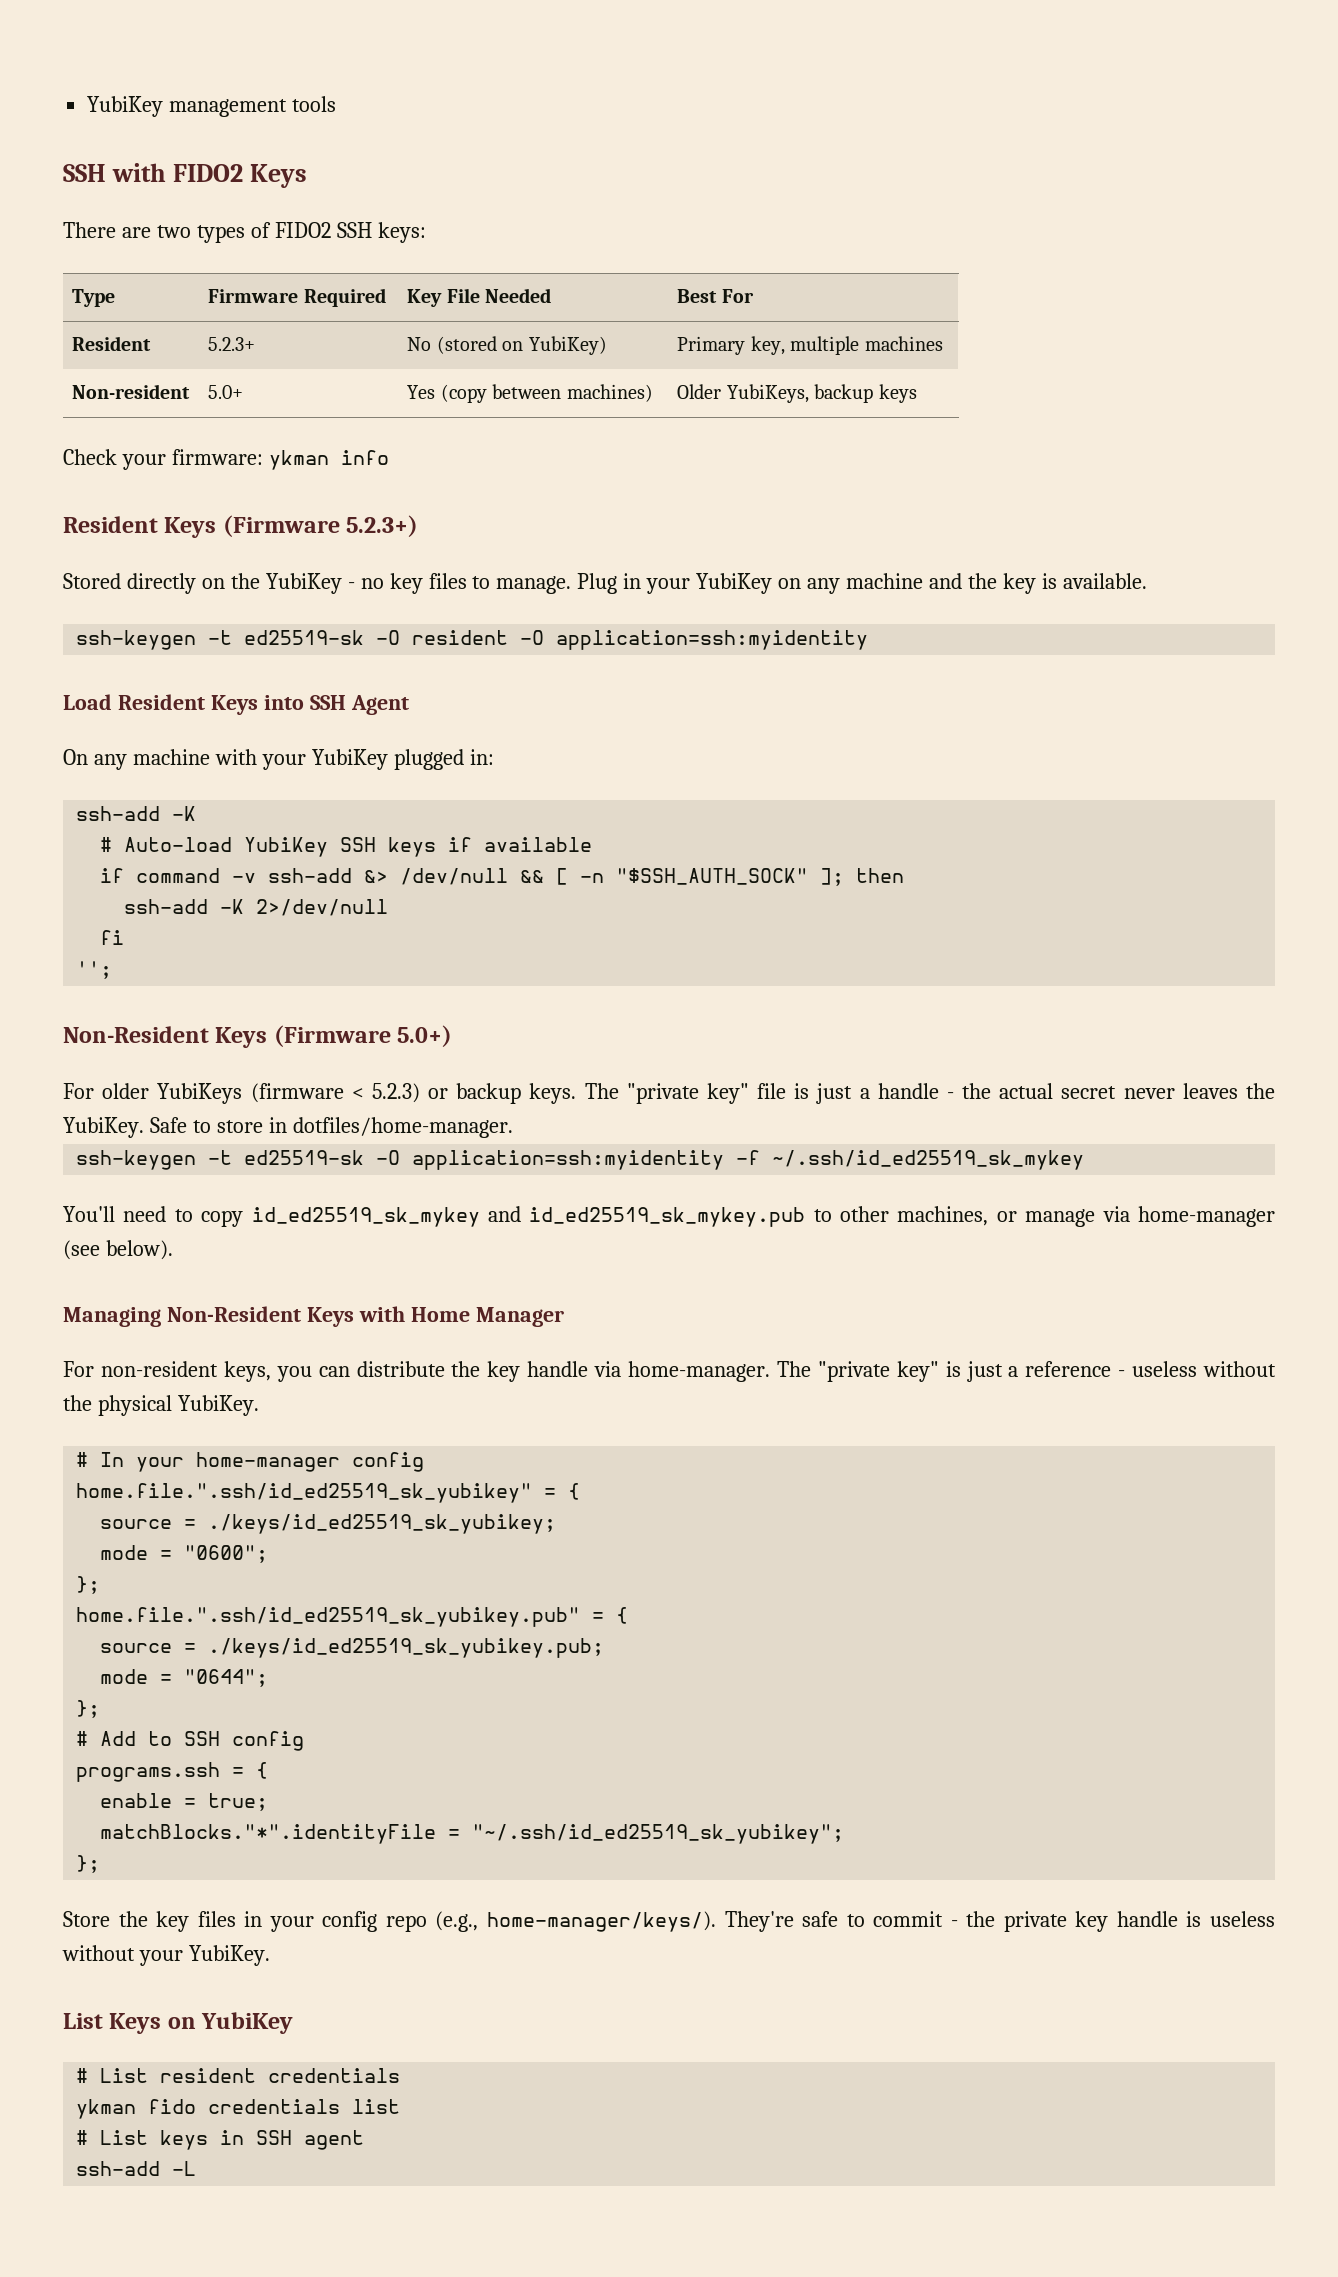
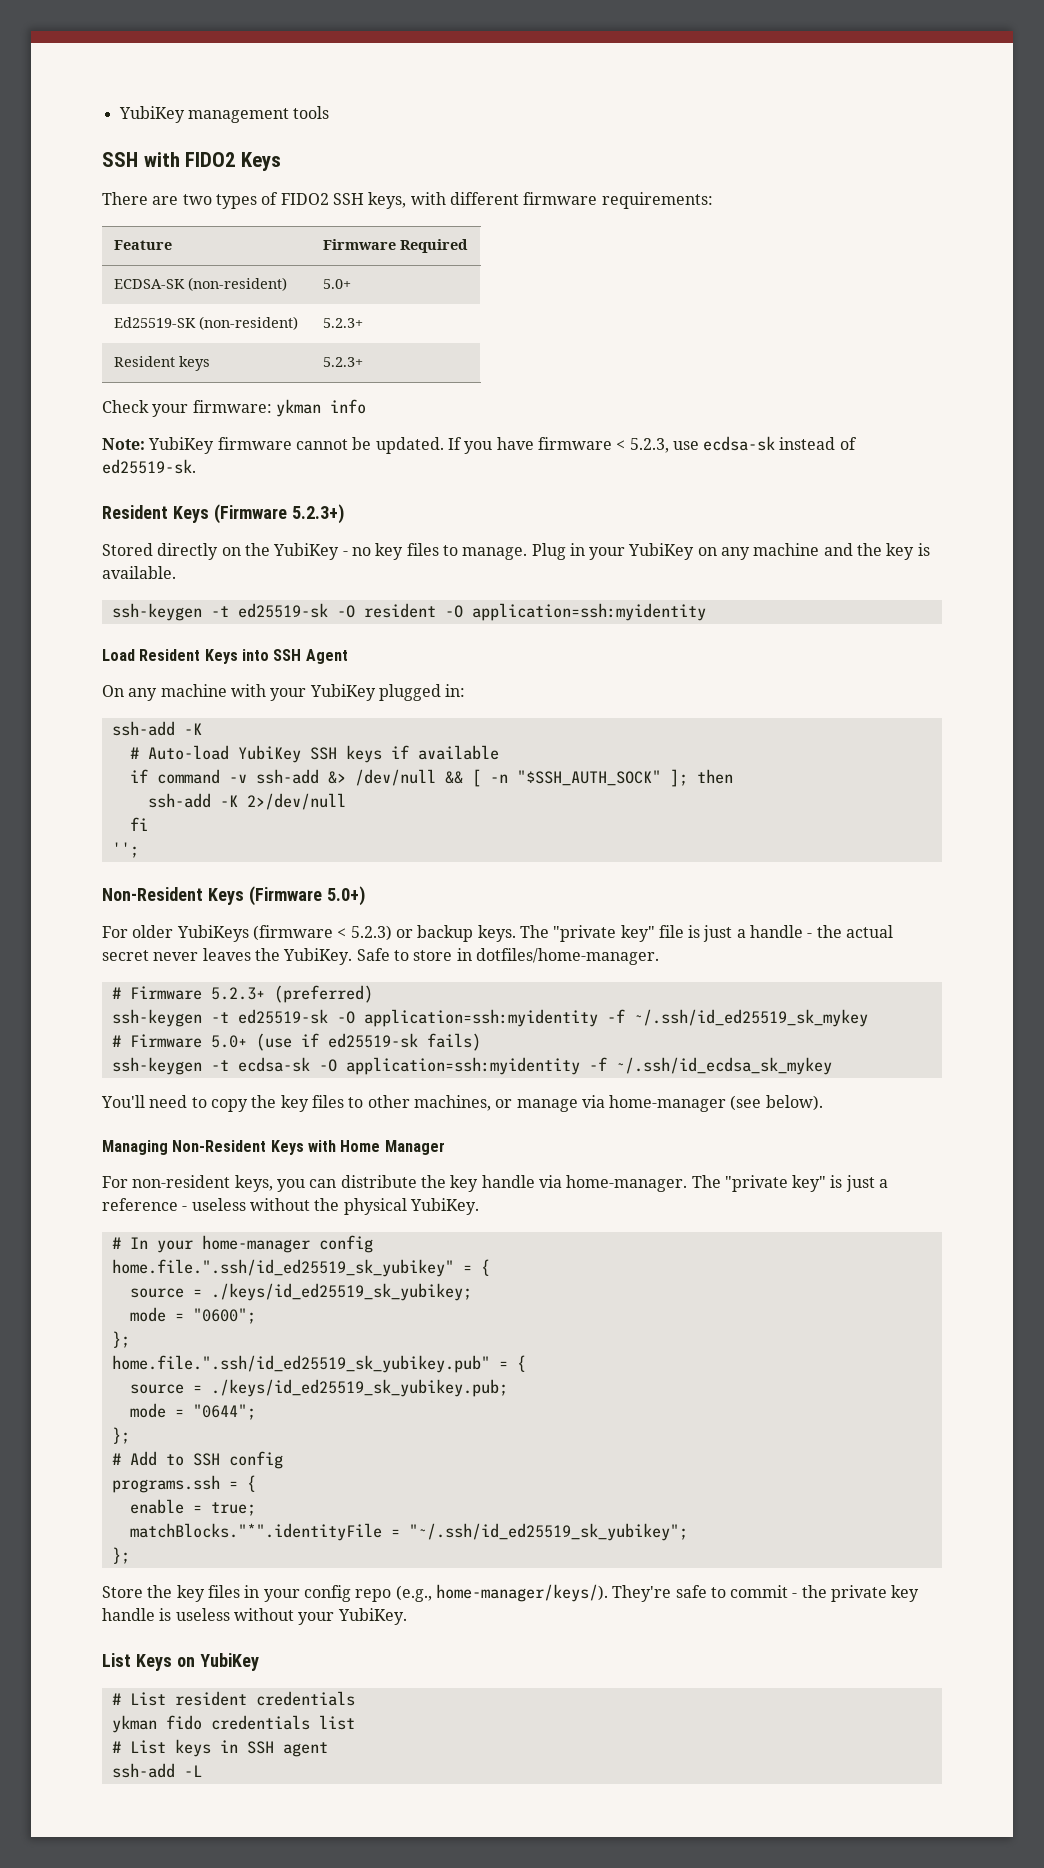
- There are two types of FIDO2 SSH keys:
- Type | Firmware Required | Key File Needed | Best For
- Resident | 5.2.3+ | No (stored on YubiKey) | Primary key, multiple machines
- Non-resident | 5.0+ | Yes (copy between machines) | Older YubiKeys, backup keys
+ There are two types of FIDO2 SSH keys, with different firmware requirements:
+ Feature | Firmware Required
+ ECDSA-SK (non-resident) | 5.0+
+ Ed25519-SK (non-resident) | 5.2.3+
+ Resident keys | 5.2.3+
+ Note: YubiKey firmware cannot be updated. If you have firmware < 5.2.3, use ecdsa-sk instead of ed25519-sk.
+ # Firmware 5.2.3+ (preferred)
+ # Firmware 5.0+ (use if ed25519-sk fails)
+ ssh-keygen -t ecdsa-sk -O application=ssh:myidentity -f ~/.ssh/id_ecdsa_sk_mykey
- You'll need to copy id_ed25519_sk_mykey and id_ed25519_sk_mykey.pub to other machines, or manage via home-manager (see below).
+ You'll need to copy the key files to other machines, or manage via home-manager (see below).

